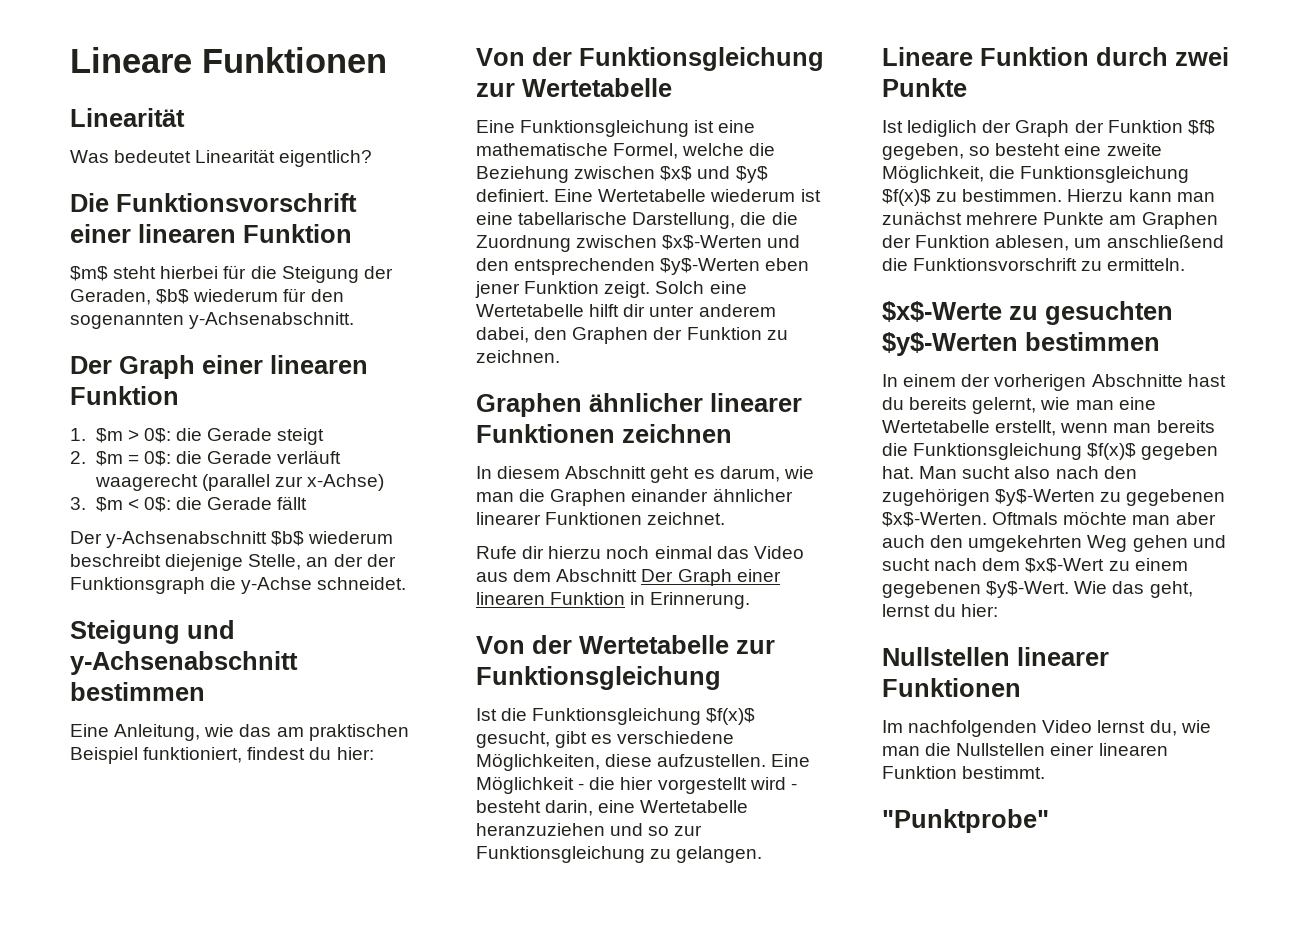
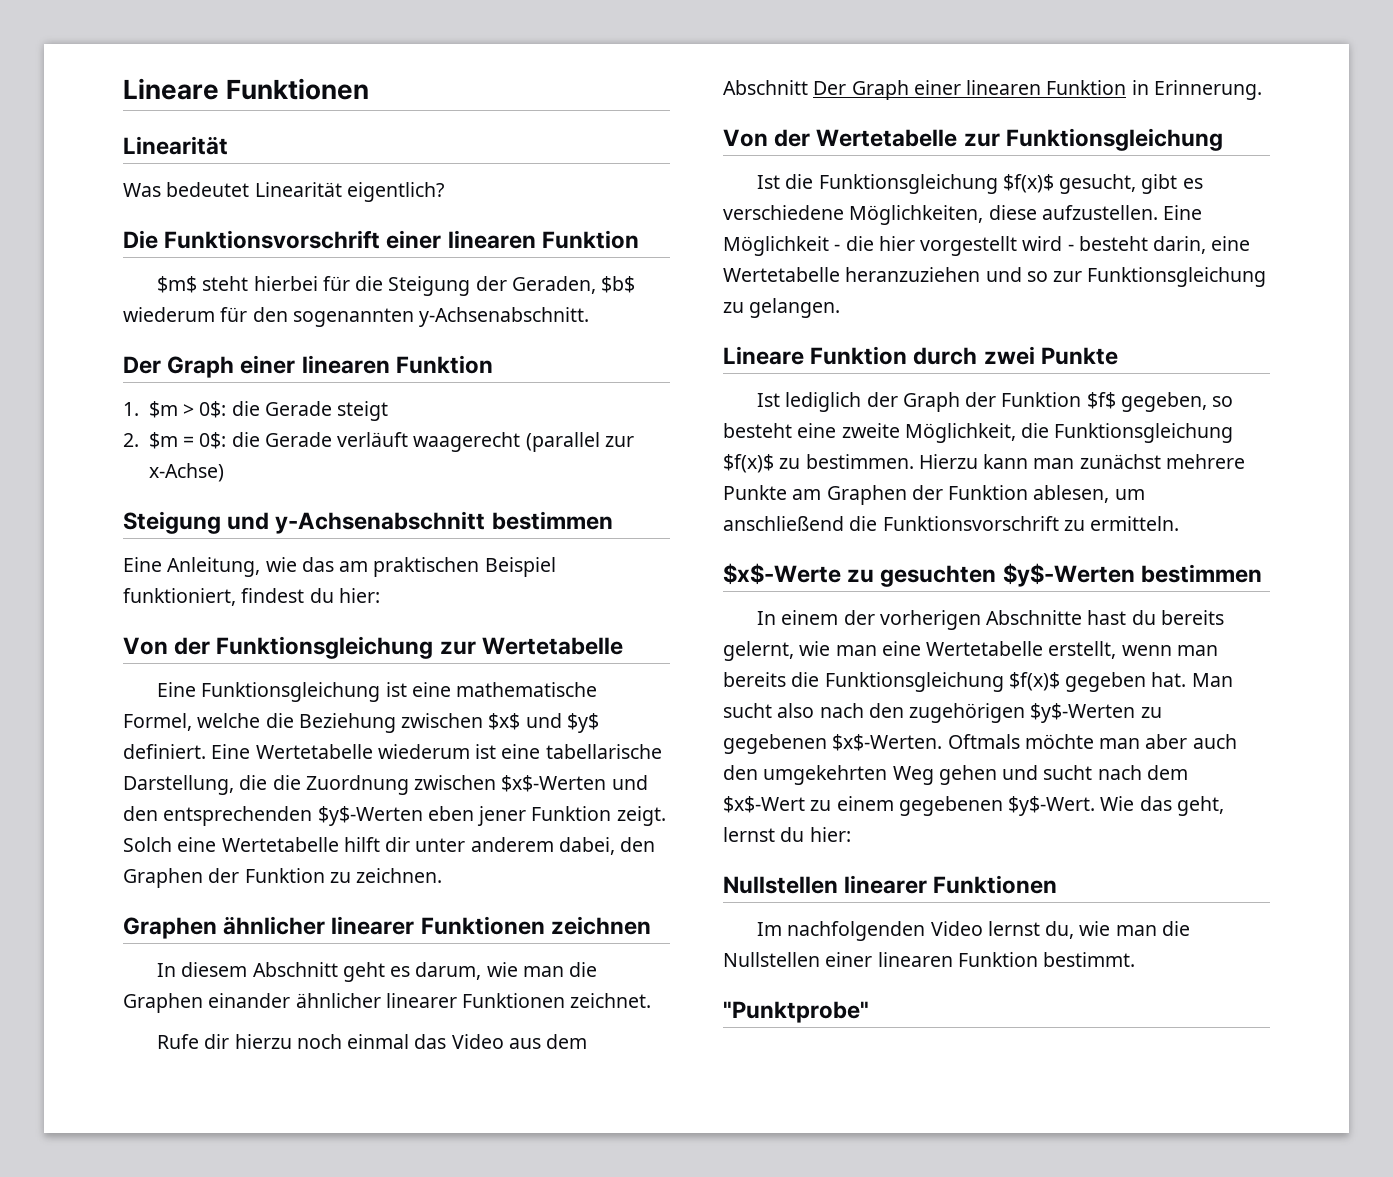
- 3. $m < 0$: die Gerade fällt
- Der y-Achsenabschnitt $b$ wiederum beschreibt diejenige Stelle, an der der Funktionsgraph die y-Achse schneidet.

